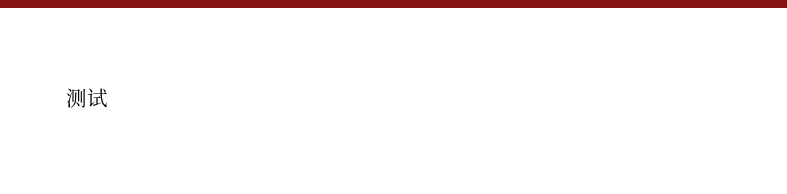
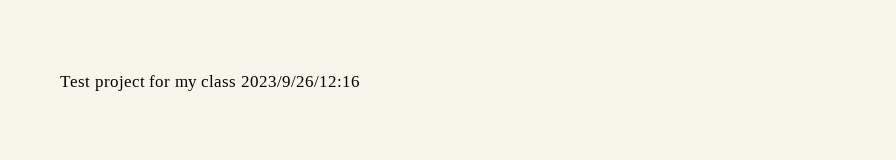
- 测试
+ Test project for my class 2023/9/26/12:16

